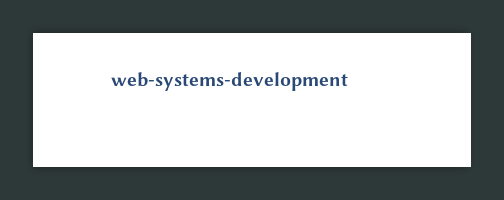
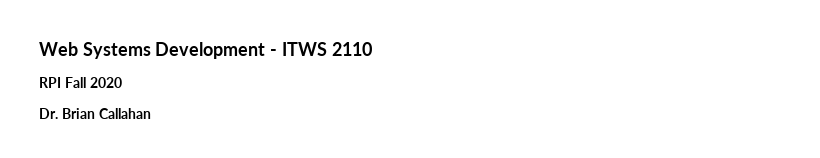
- web-systems-development
+ Web Systems Development - ITWS 2110
+ RPI Fall 2020
+ Dr. Brian Callahan

